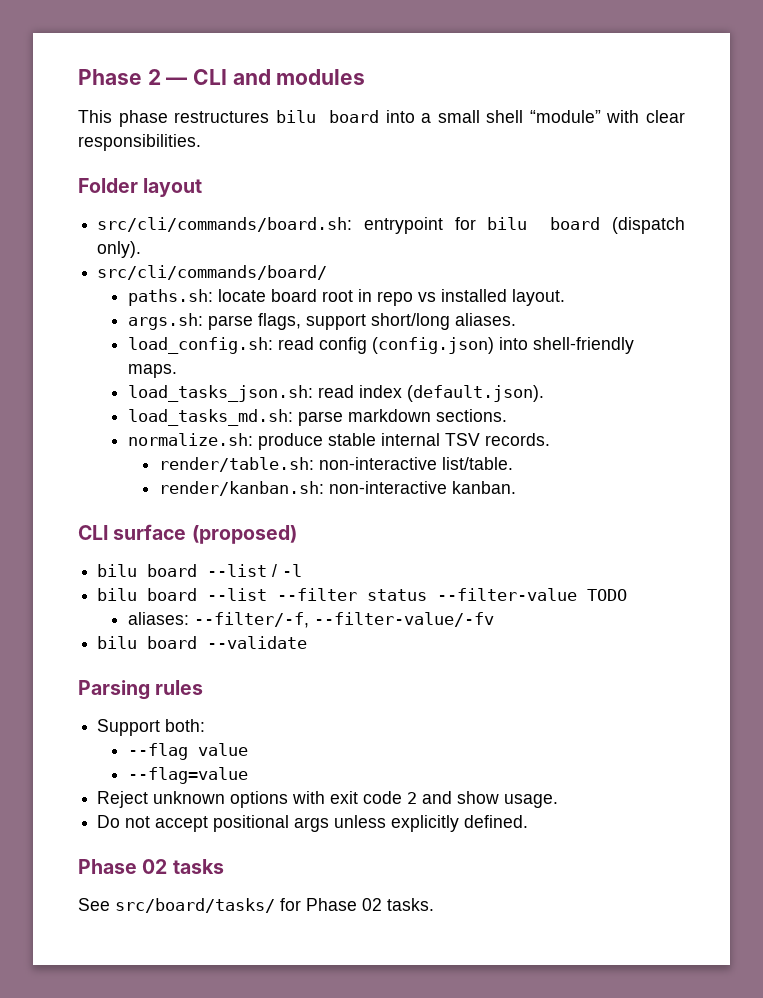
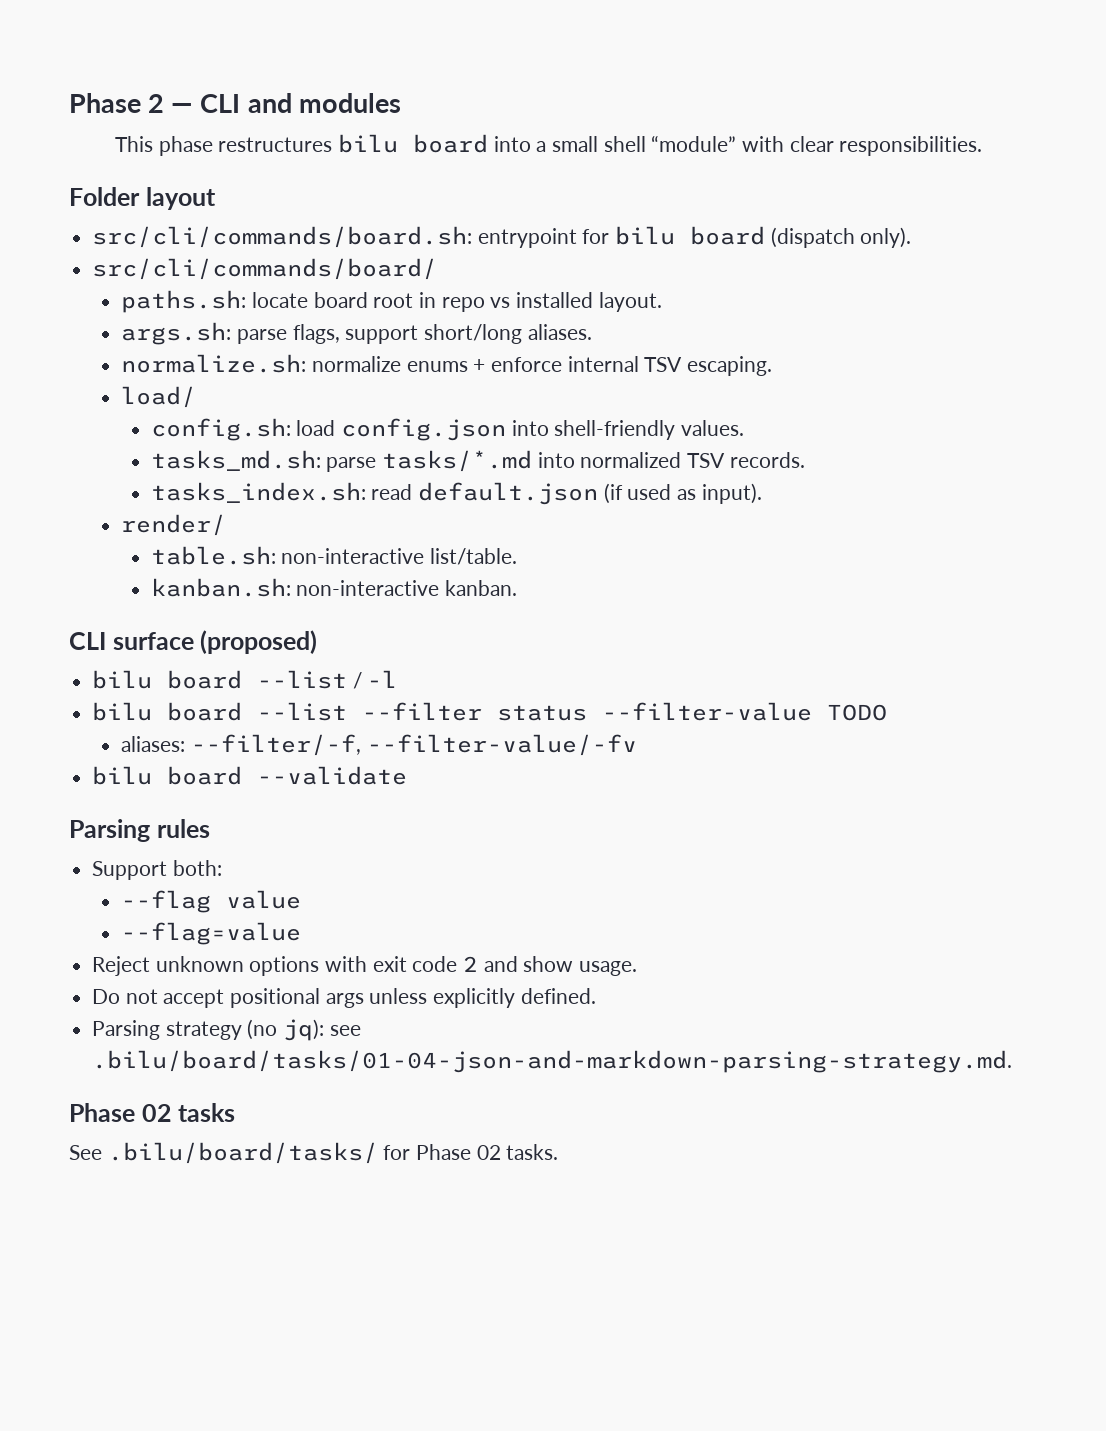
- load_config.sh: read config (config.json) into shell-friendly maps.
- load_tasks_json.sh: read index (default.json).
- load_tasks_md.sh: parse markdown sections.
- normalize.sh: produce stable internal TSV records.
- render/table.sh: non-interactive list/table.
+ normalize.sh: normalize enums + enforce internal TSV escaping.
+ load/
+ config.sh: load config.json into shell-friendly values.
+ tasks_md.sh: parse tasks/*.md into normalized TSV records.
+ tasks_index.sh: read default.json (if used as input).
+ render/
+ table.sh: non-interactive list/table.
- render/kanban.sh: non-interactive kanban.
+ kanban.sh: non-interactive kanban.
+ Parsing strategy (no jq): see .bilu/board/tasks/01-04-json-and-markdown-parsing-strategy.md.
- See src/board/tasks/ for Phase 02 tasks.
+ See .bilu/board/tasks/ for Phase 02 tasks.

